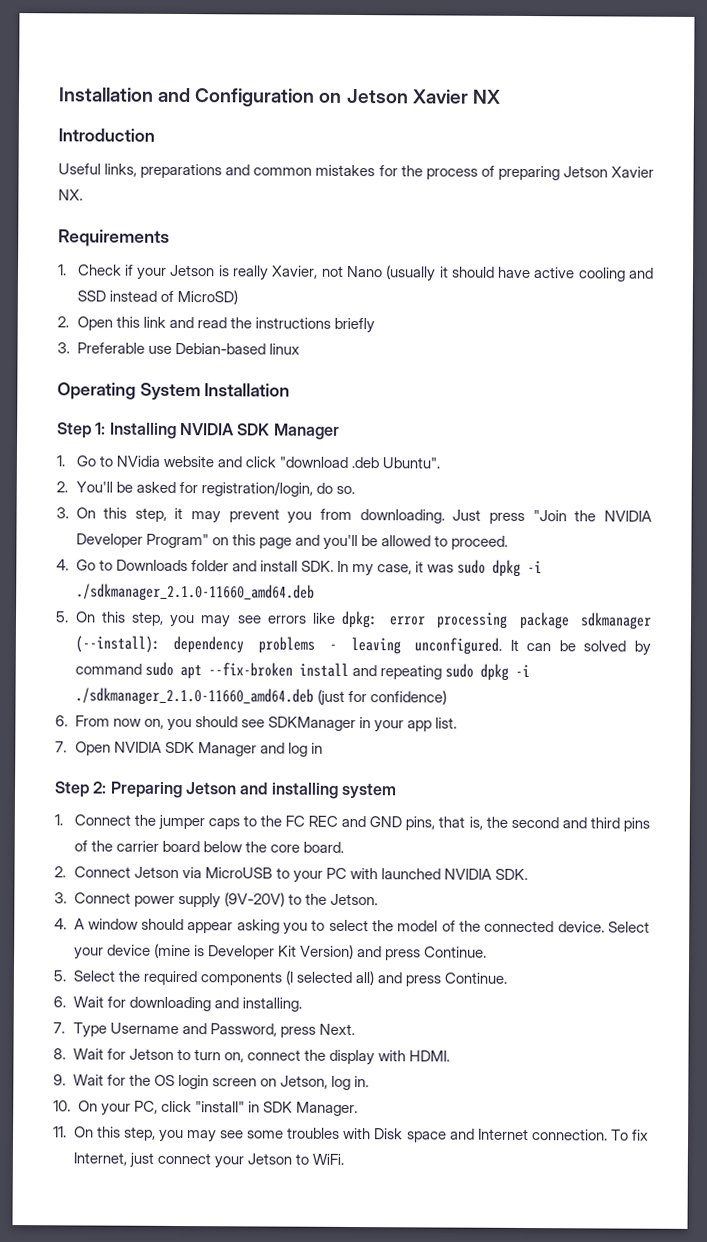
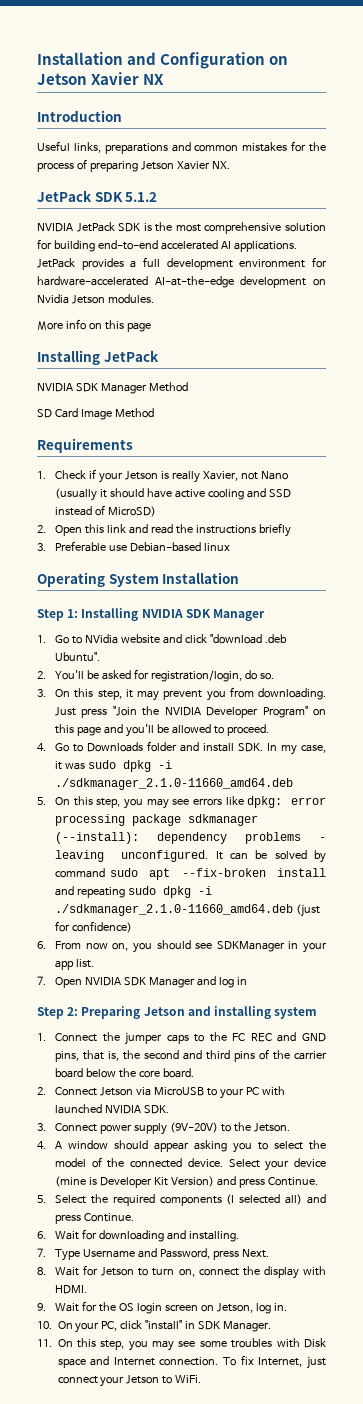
+ JetPack SDK 5.1.2
+ NVIDIA JetPack SDK is the most comprehensive solution for building end-to-end accelerated AI applications. JetPack provides a full development environment for hardware-accelerated AI-at-the-edge development on Nvidia Jetson modules.
+ Мore info on this page
+ Installing JetPack
+ NVIDIA SDK Manager Method
+ SD Card Image Method

